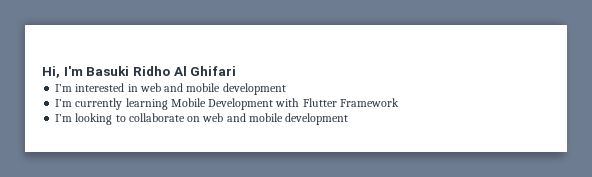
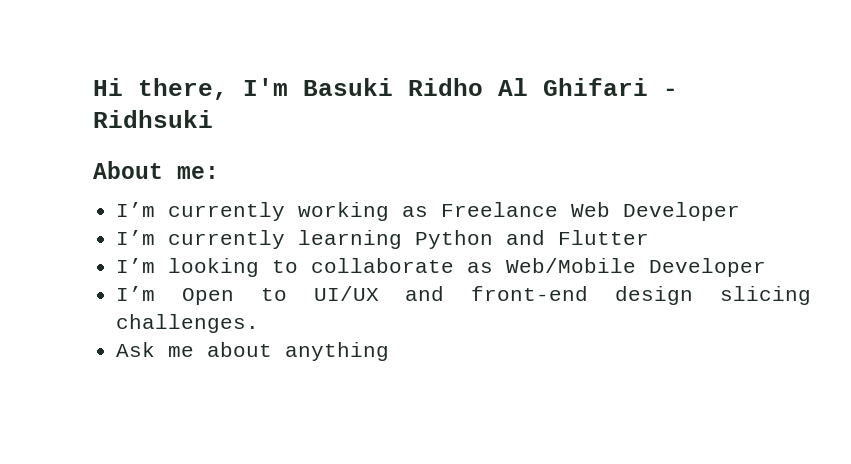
- Hi, I'm Basuki Ridho Al Ghifari
- I’m interested in web and mobile development
+ Hi there, I'm Basuki Ridho Al Ghifari - Ridhsuki
+ About me:
+ I’m currently working as Freelance Web Developer
- I’m currently learning Mobile Development with Flutter Framework
+ I’m currently learning Python and Flutter
- I’m looking to collaborate on web and mobile development
+ I’m looking to collaborate as Web/Mobile Developer
+ I’m Open to UI/UX and front-end design slicing challenges.
+ Ask me about anything

